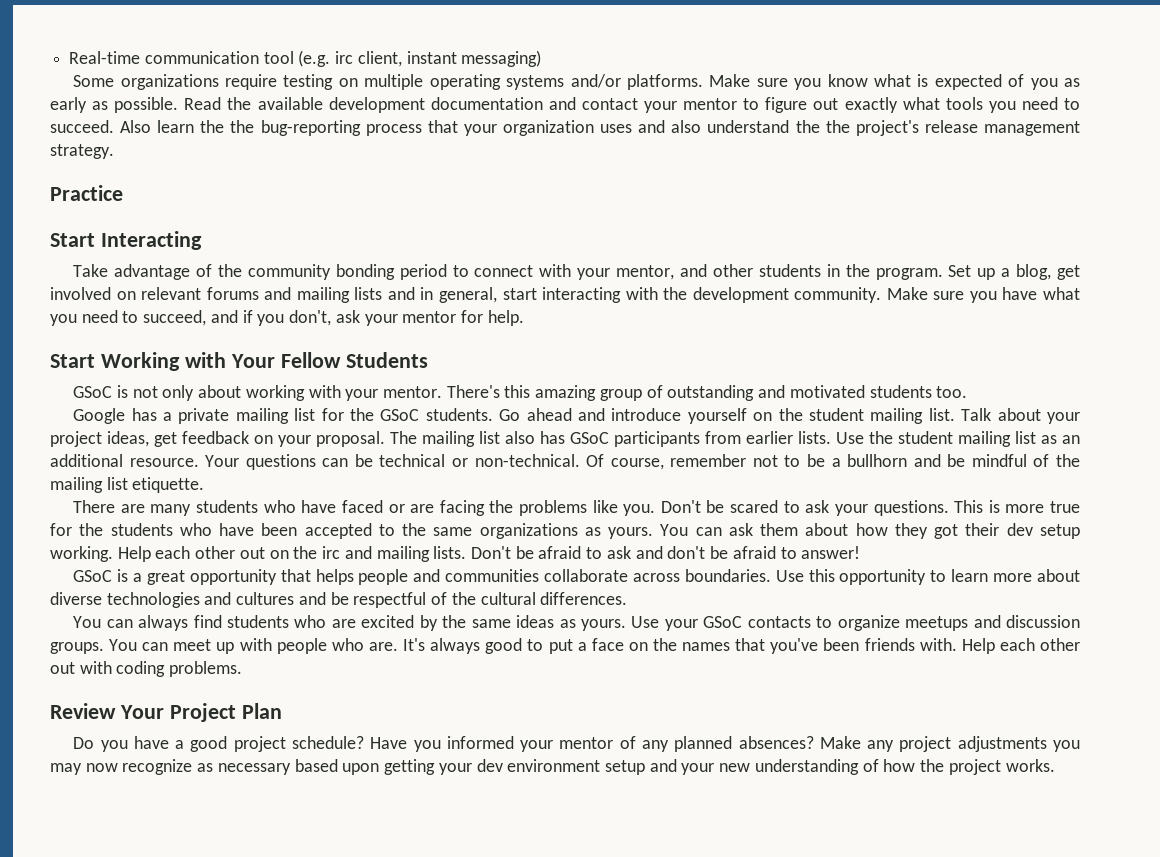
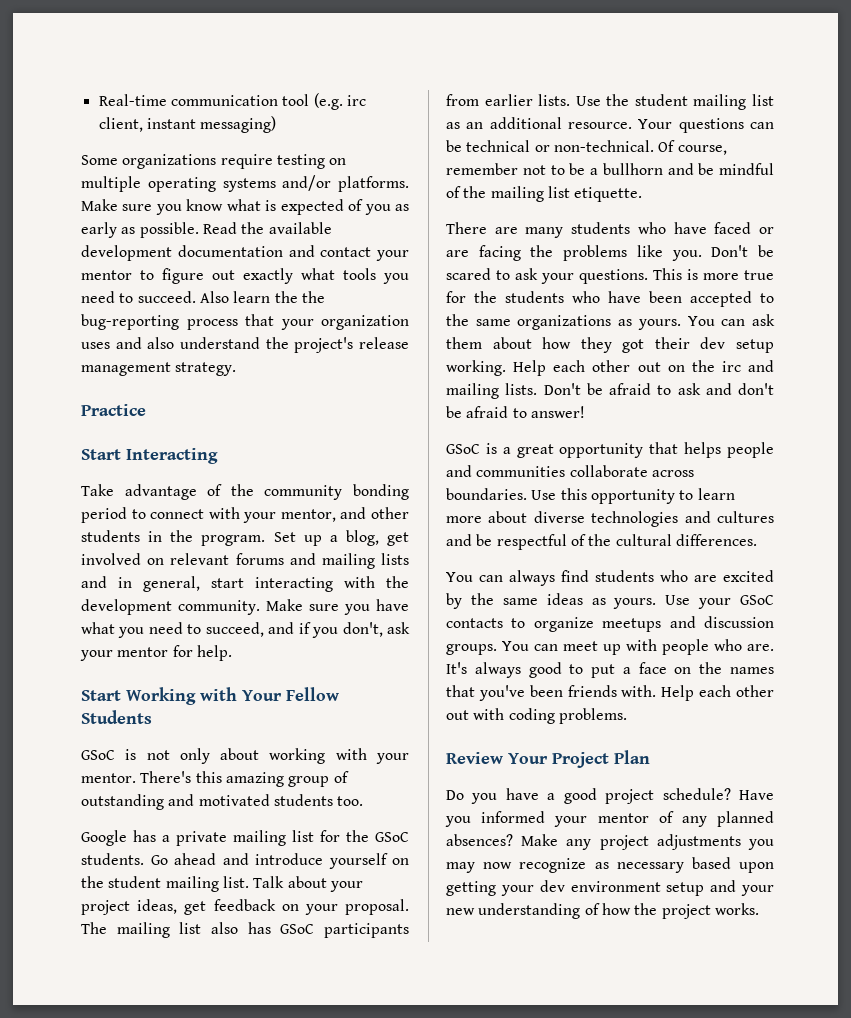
- Also learn the the bug-reporting process that your organization uses and also understand the the project's release management strategy.
+ Also learn the the bug-reporting process that your organization uses and also understand the project's release management strategy.

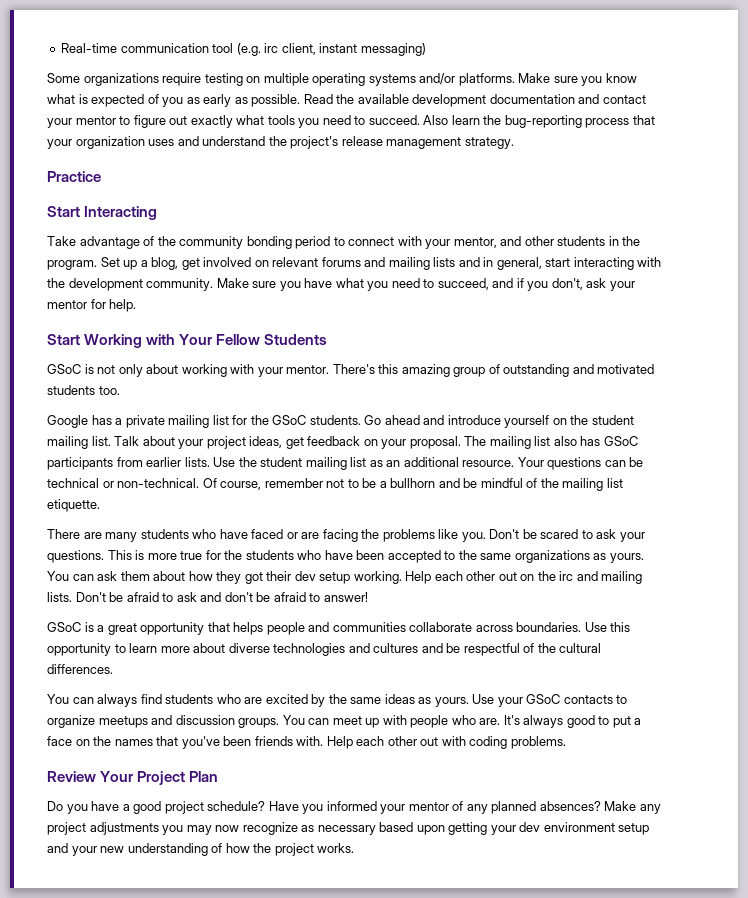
- Also learn the the bug-reporting process that your organization uses and also understand the project's release management strategy.
+ Also learn the bug-reporting process that your organization uses and understand the project's release management strategy.

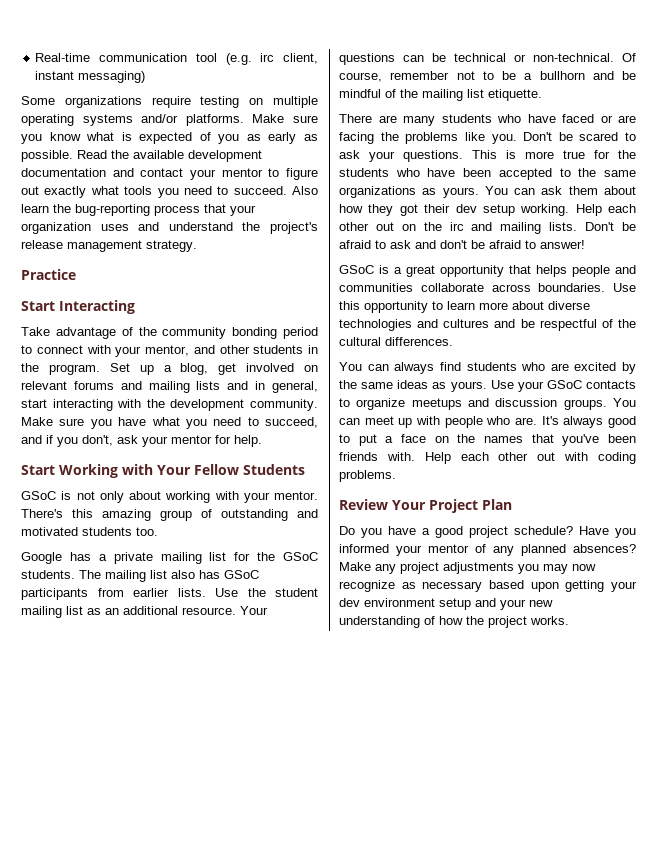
- Go ahead and introduce yourself on the student mailing list. Talk about your project ideas, get feedback on your proposal.

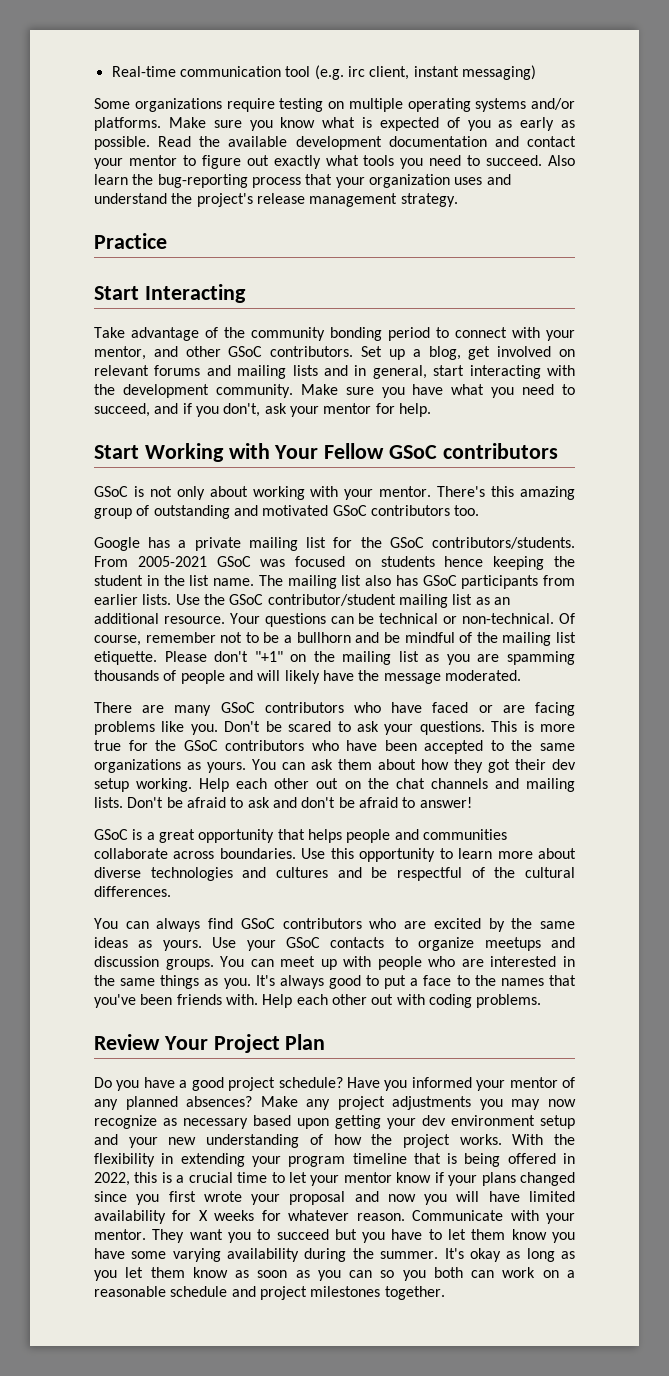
- Take advantage of the community bonding period to connect with your mentor, and other students in the program.
+ Take advantage of the community bonding period to connect with your mentor, and other GSoC contributors.
- Start Working with Your Fellow Students
+ Start Working with Your Fellow GSoC contributors
- There's this amazing group of outstanding and motivated students too.
+ There's this amazing group of outstanding and motivated GSoC contributors too.
- Google has a private mailing list for the GSoC students.
+ Google has a private mailing list for the GSoC contributors/students. From 2005-2021 GSoC was focused on students hence keeping the student in the list name.
- Use the student mailing list as an additional resource.
+ Use the GSoC contributor/student mailing list as an additional resource.
+ Please don't "+1" on the mailing list as you are spamming thousands of people and will likely have the message moderated.
- There are many students who have faced or are facing the problems like you.
+ There are many GSoC contributors who have faced or are facing problems like you.
- This is more true for the students who have been accepted to the same organizations as yours.
+ This is more true for the GSoC contributors who have been accepted to the same organizations as yours.
- Help each other out on the irc and mailing lists.
+ Help each other out on the chat channels and mailing lists.
- You can always find students who are excited by the same ideas as yours.
+ You can always find GSoC contributors who are excited by the same ideas as yours.
- You can meet up with people who are.
+ You can meet up with people who are interested in the same things as you.
- It's always good to put a face on the names that you've been friends with.
+ It's always good to put a face to the names that you've been friends with.
+ With the flexibility in extending your program timeline that is being offered in 2022, this is a crucial time to let your mentor know if your plans changed since you first wrote your proposal and now you will have limited availability for X weeks for whatever reason. Communicate with your mentor. They want you to succeed but you have to let them know you have some varying availability during the summer. It's okay as long as you let them know as soon as you can so you both can work on a reasonable schedule and project milestones together.

